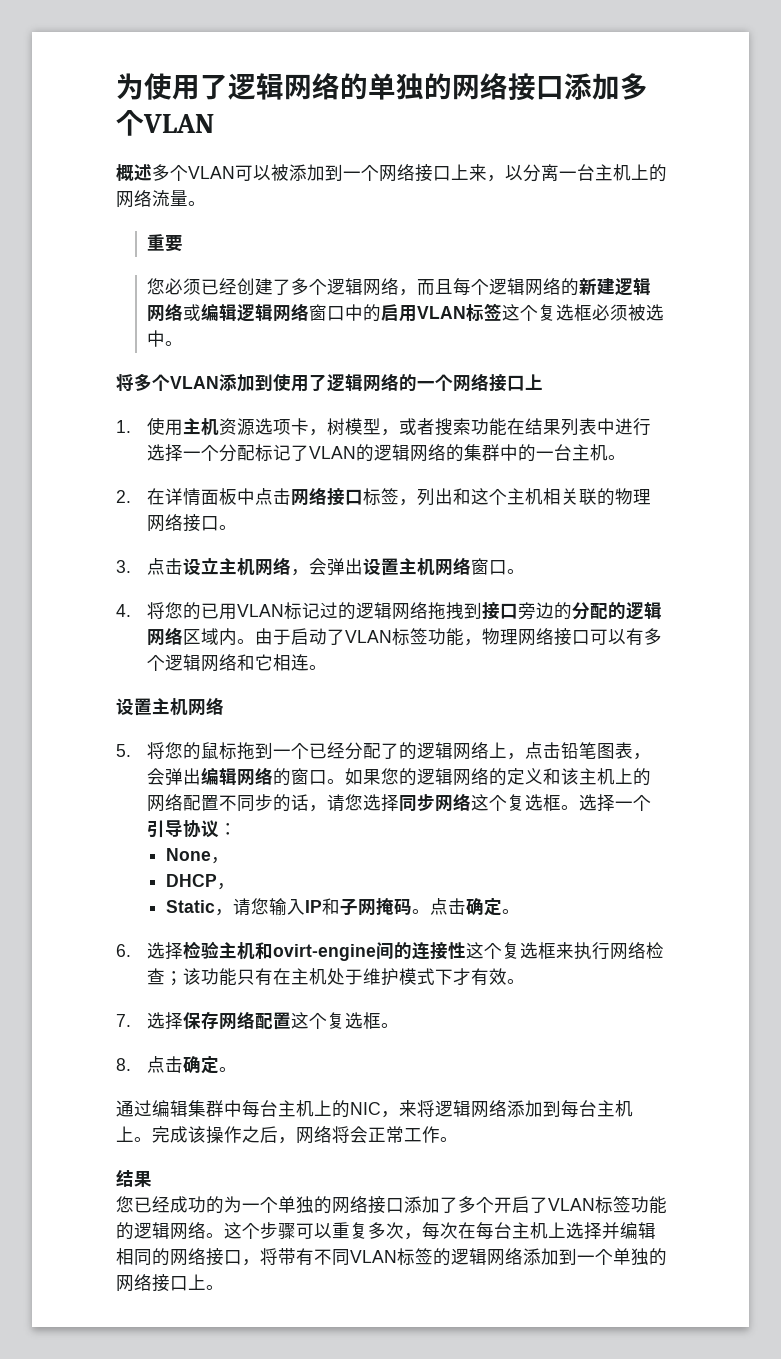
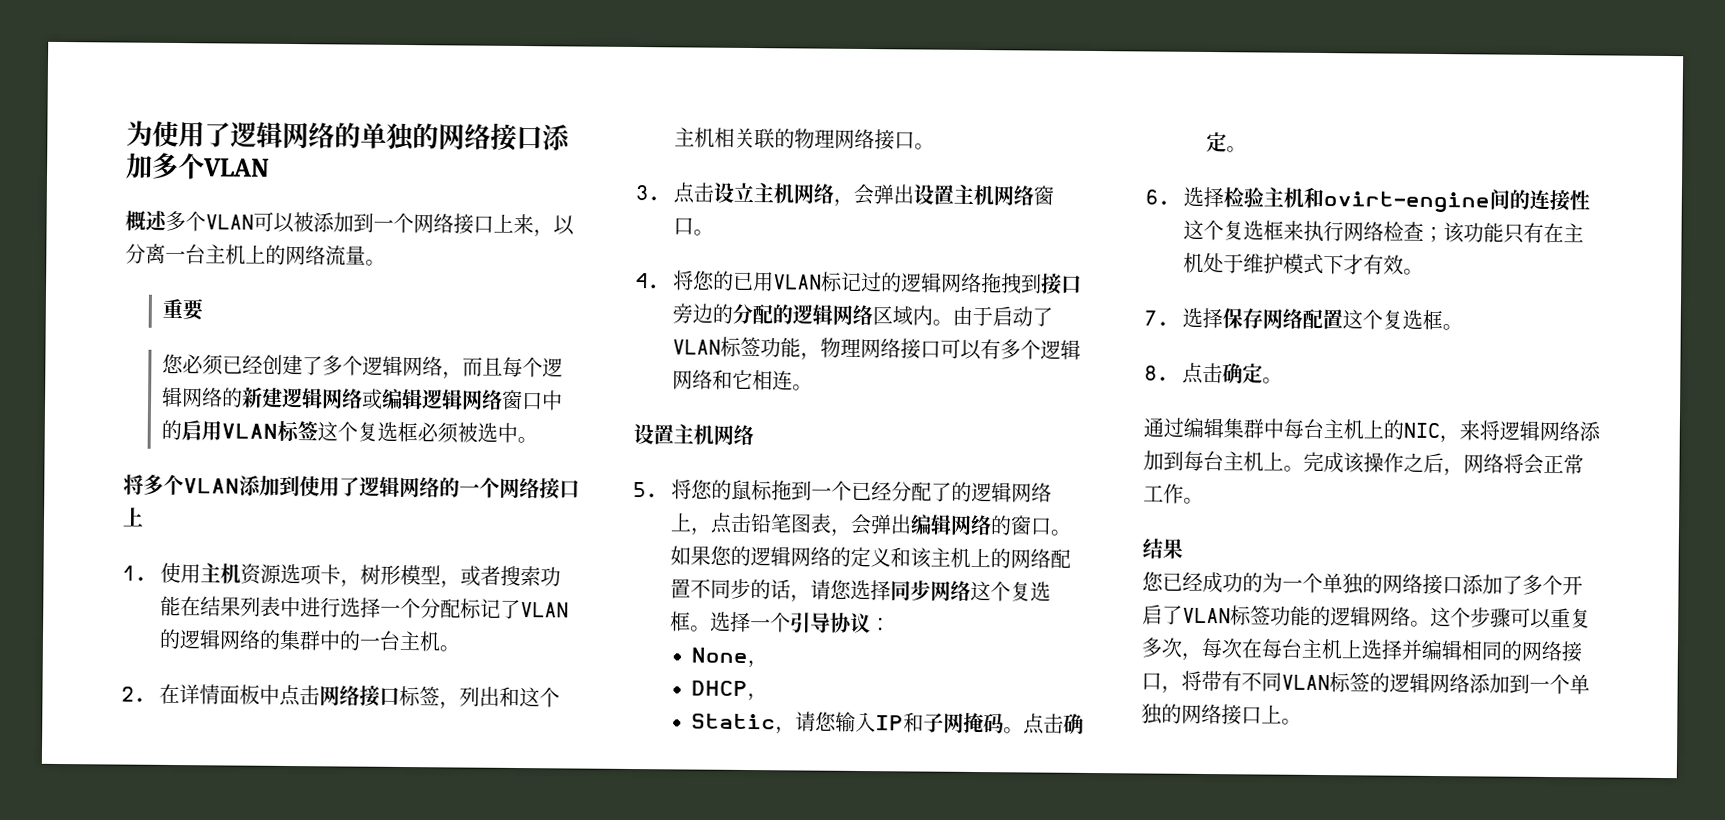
- 1.使用主机资源选项卡，树模型，或者搜索功能在结果列表中进行选择一个分配标记了VLAN的逻辑网络的集群中的一台主机。
+ 1.使用主机资源选项卡，树形模型，或者搜索功能在结果列表中进行选择一个分配标记了VLAN的逻辑网络的集群中的一台主机。

